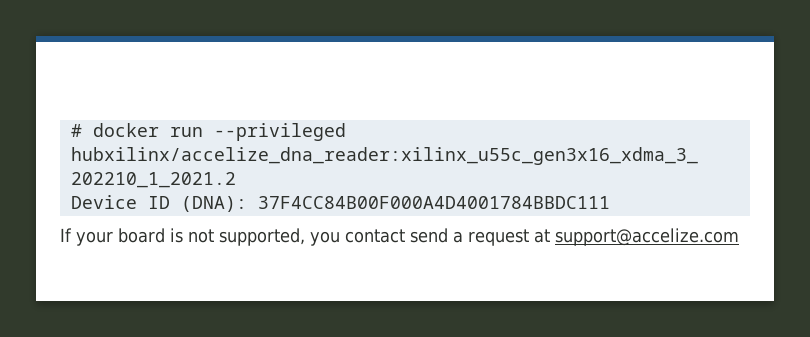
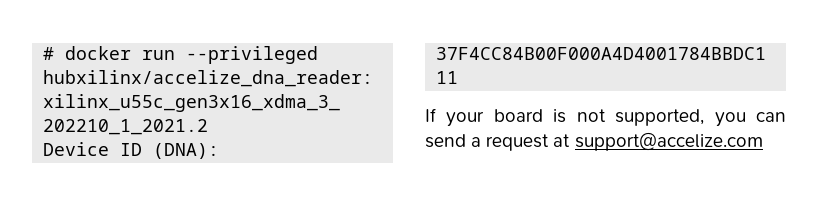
- If your board is not supported, you contact send a request at support@accelize.com
+ If your board is not supported, you can send a request at support@accelize.com

